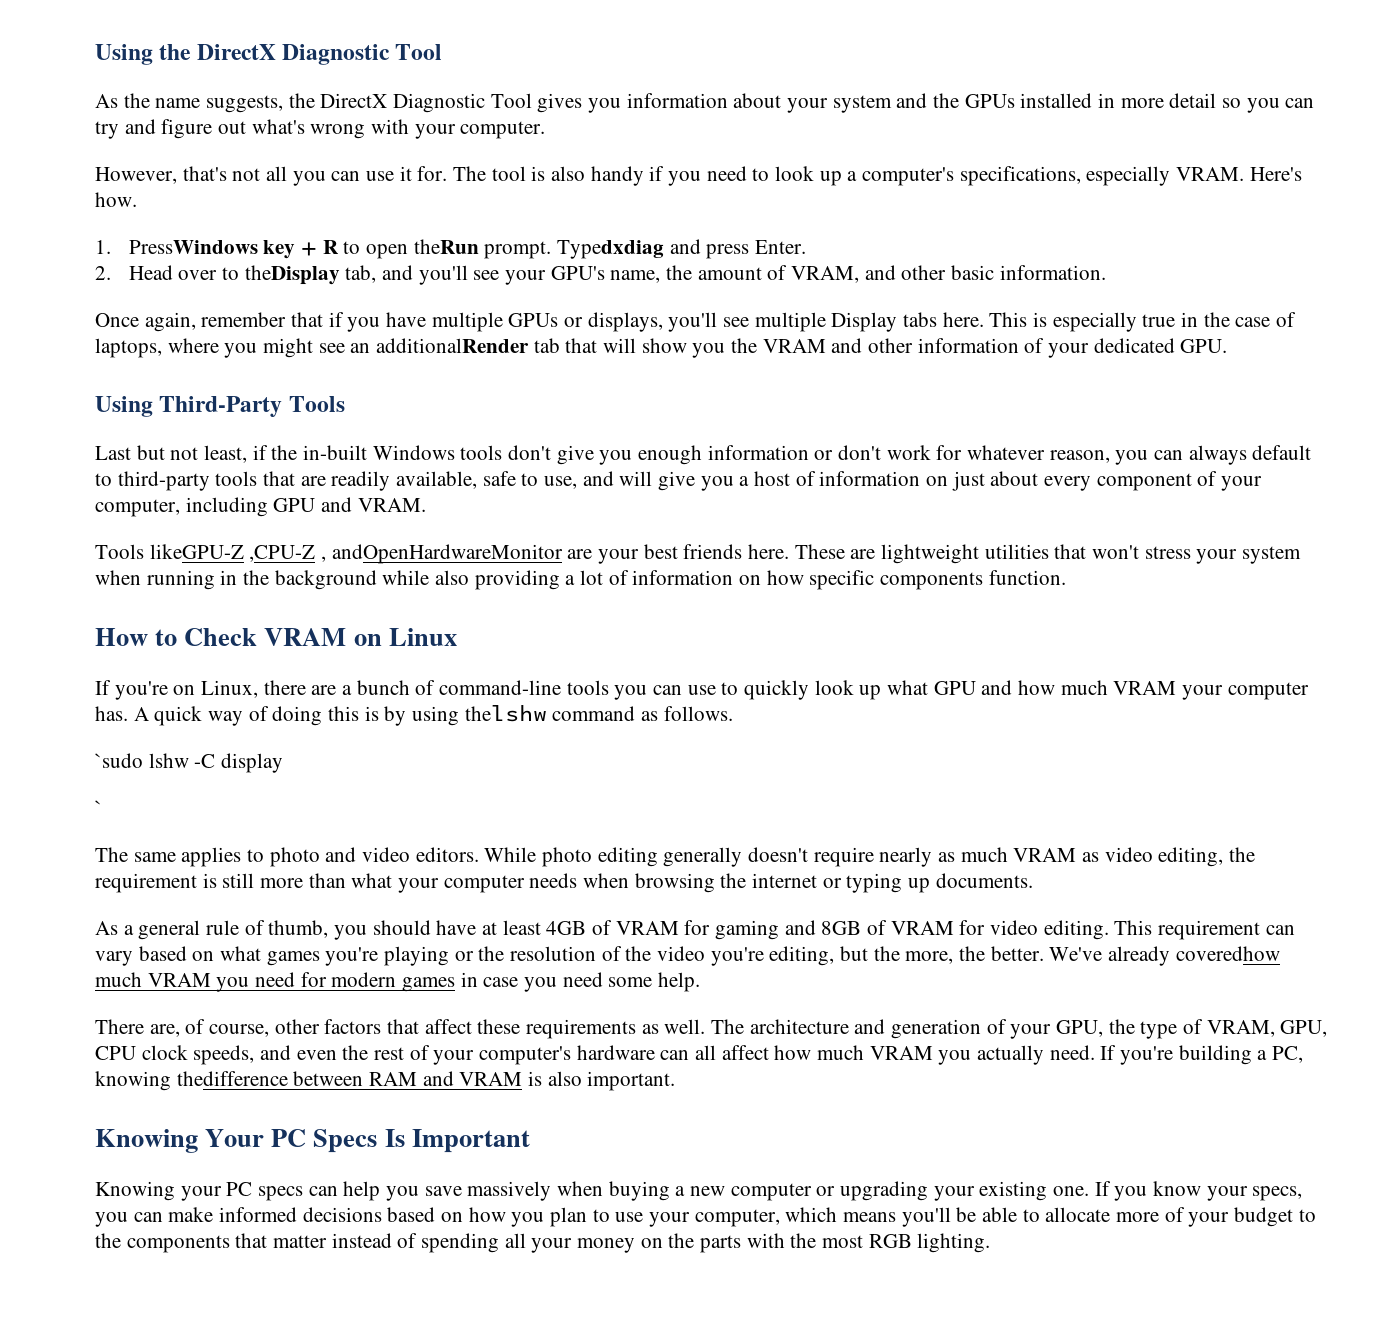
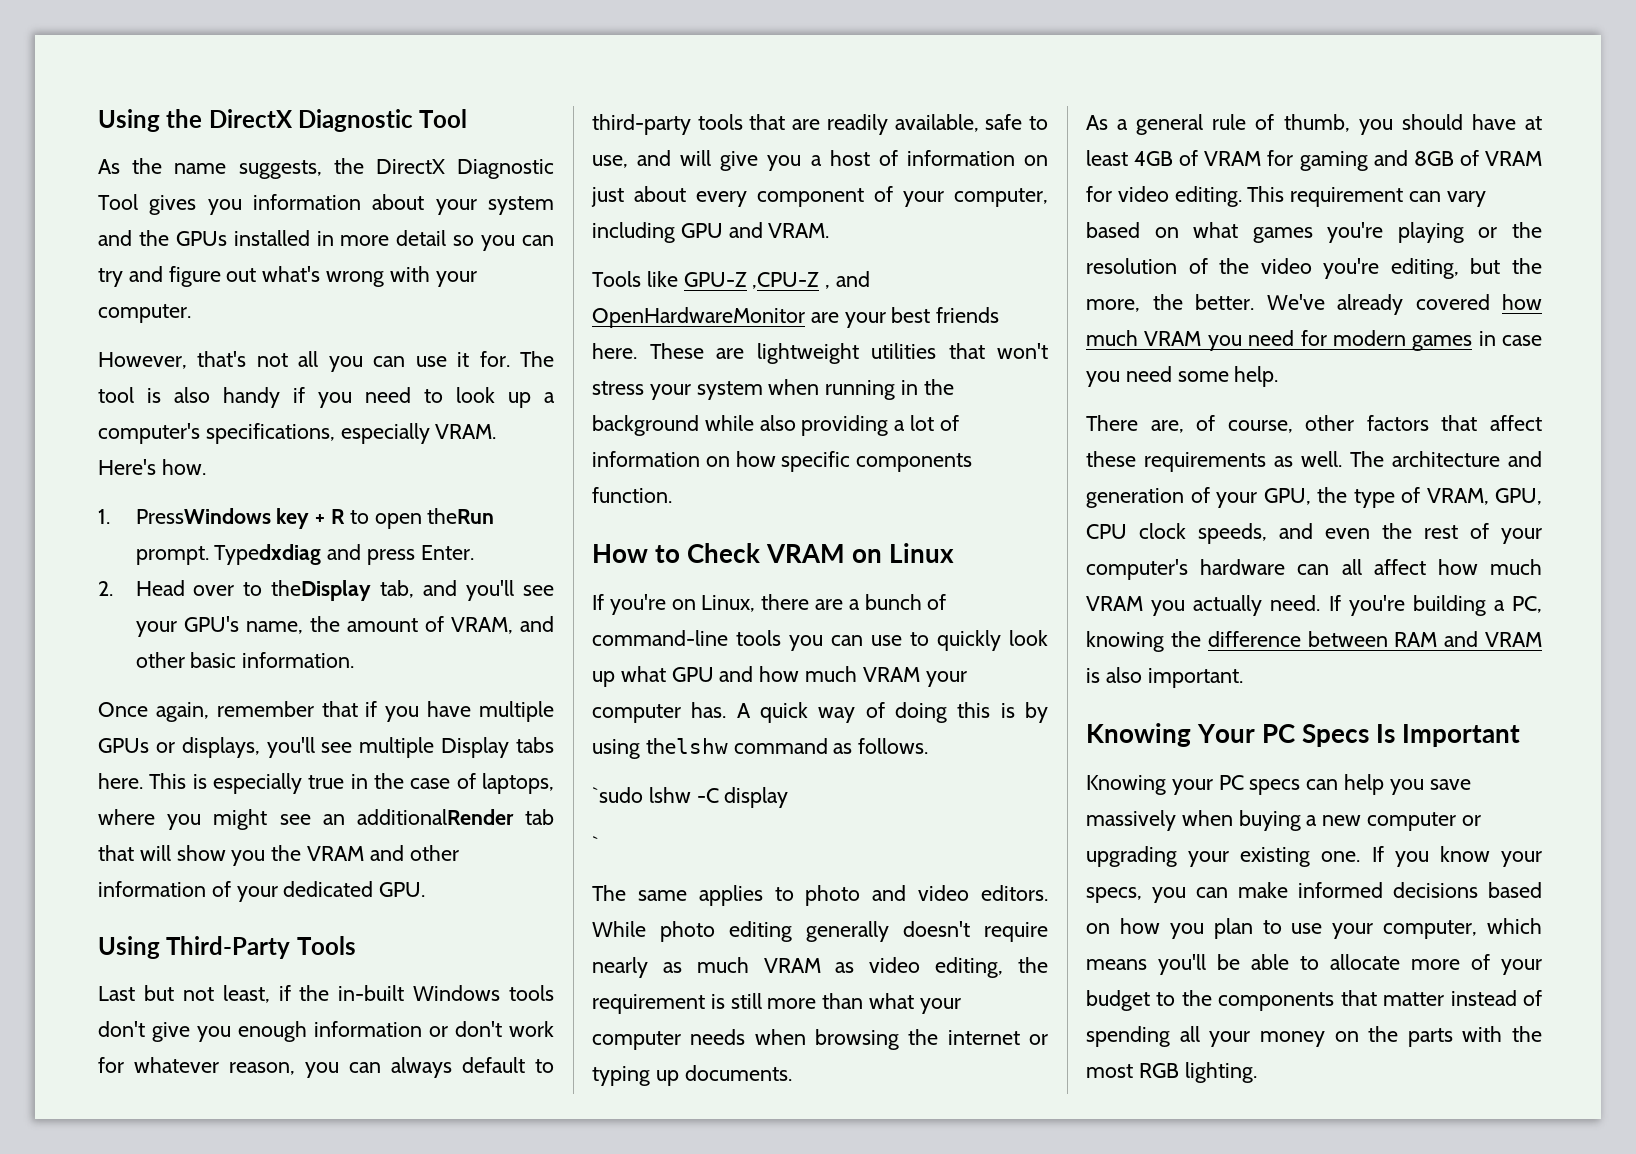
- Tools likeGPU-Z ,CPU-Z , andOpenHardwareMonitor are your best friends here.
+ Tools like GPU-Z ,CPU-Z , and OpenHardwareMonitor are your best friends here.
- We've already coveredhow much VRAM you need for modern games in case you need some help.
+ We've already covered how much VRAM you need for modern games in case you need some help.
- If you're building a PC, knowing thedifference between RAM and VRAM is also important.
+ If you're building a PC, knowing the difference between RAM and VRAM is also important.

